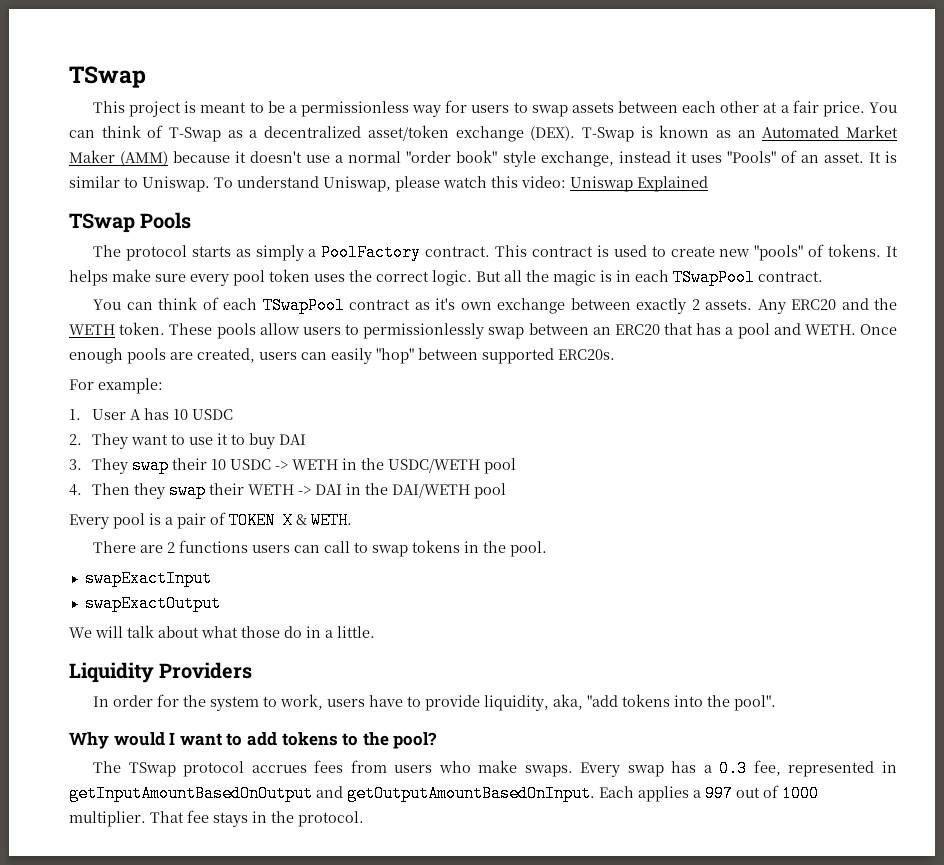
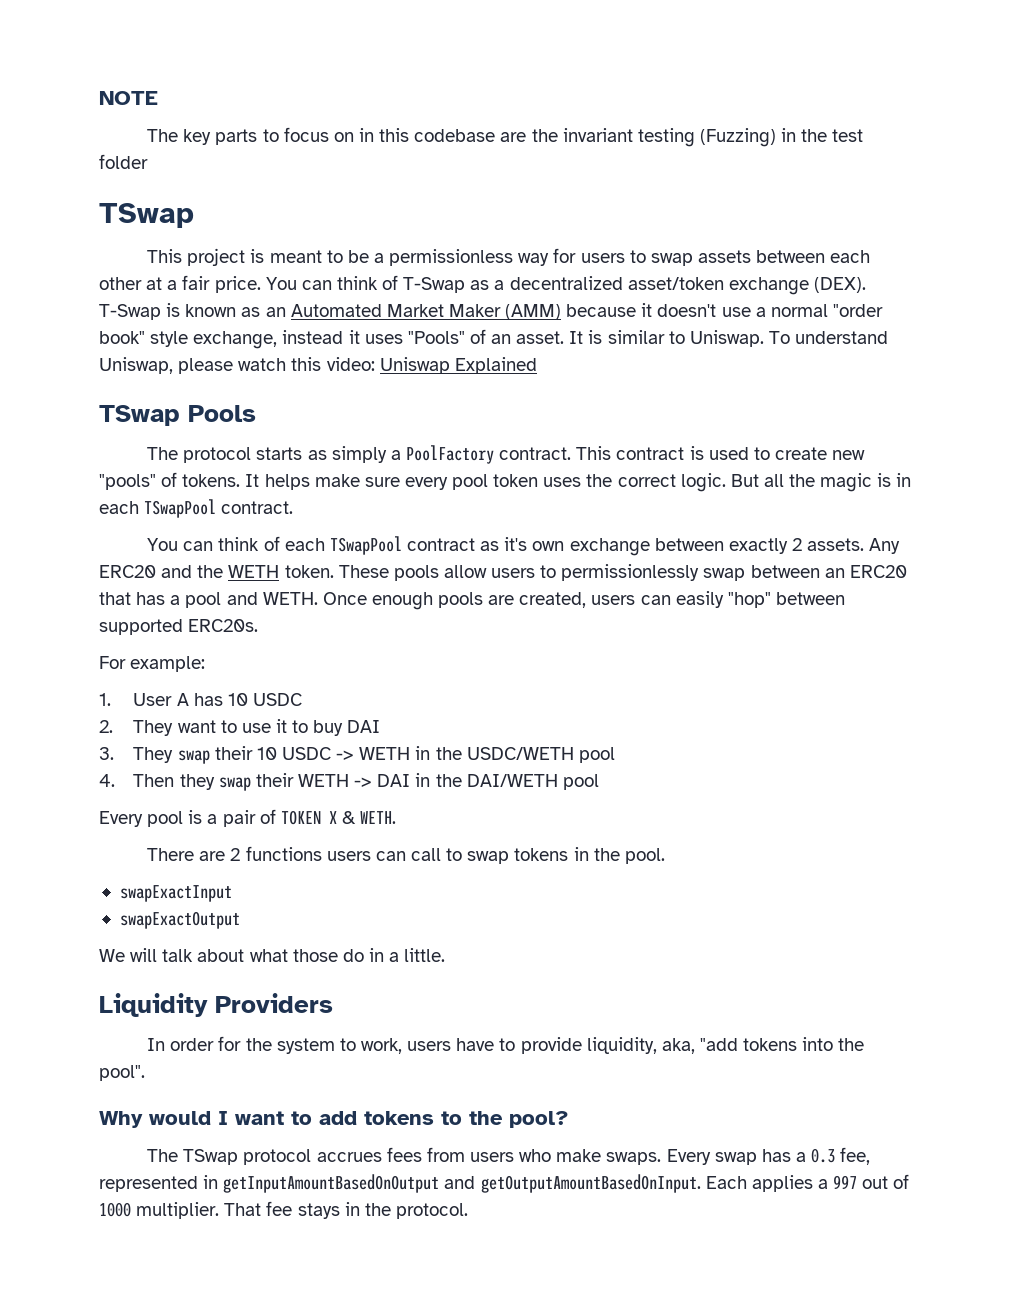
+ NOTE
+ The key parts to focus on in this codebase are the invariant testing (Fuzzing) in the test folder

